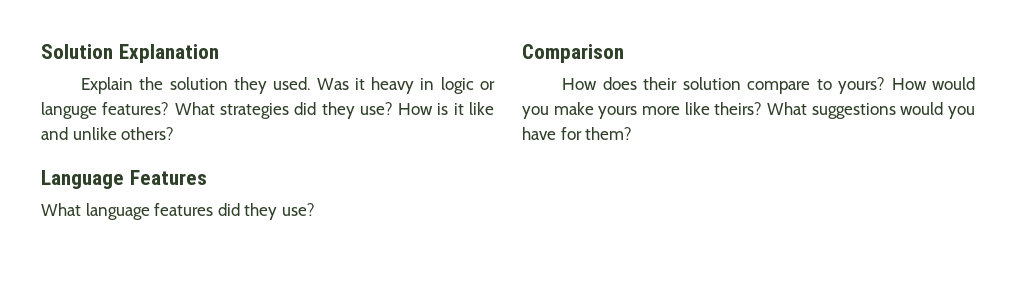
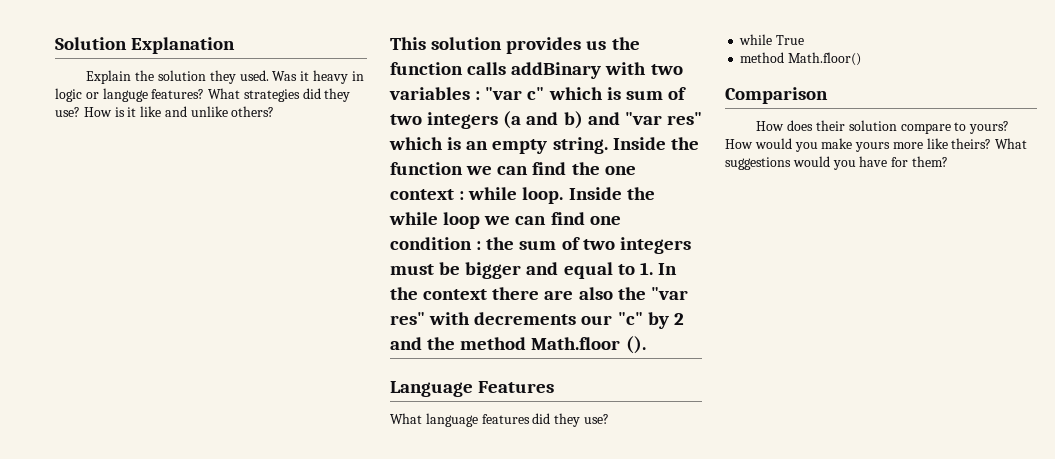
+ This solution provides us the function calls addBinary with two variables : "var c" which is sum of two integers (a and b) and "var res" which is an empty string. Inside the function we can find the one context : while loop. Inside the while loop we can find one condition : the sum of two integers must be bigger and equal to 1. In the context there are also the "var res" with decrements our "c" by 2 and the method Math.floor ().
+ while True
+ method Math.floor()

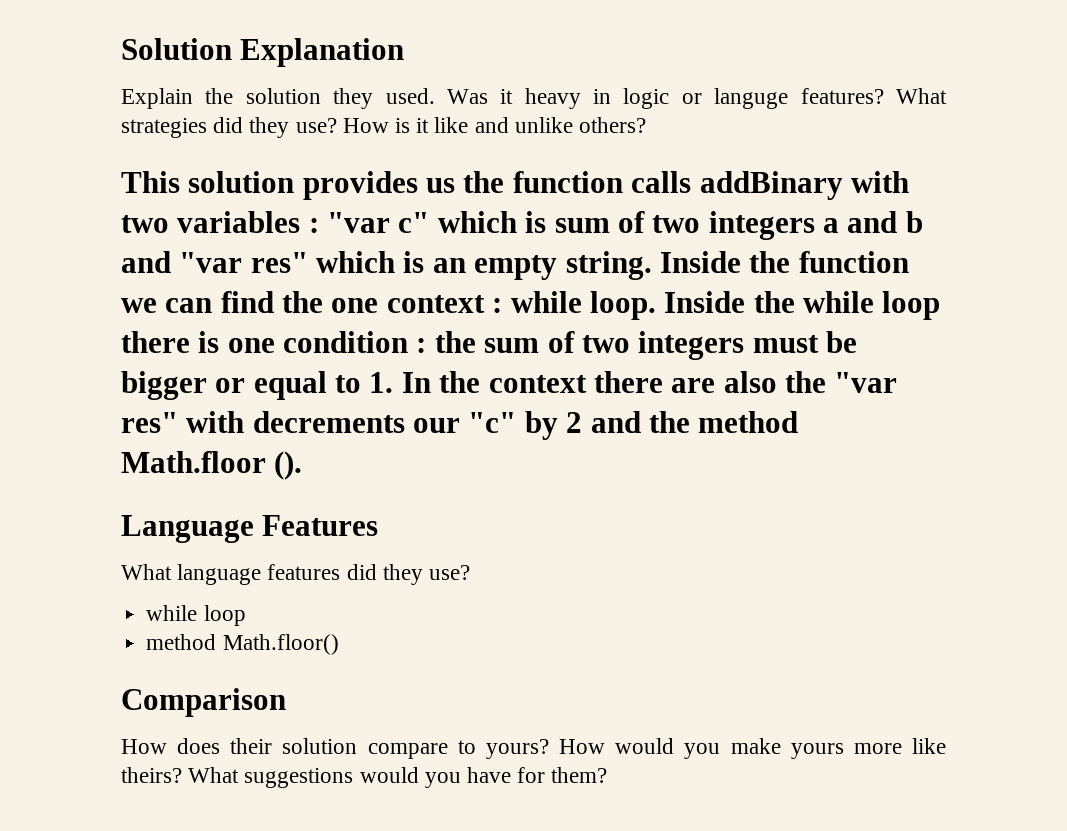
- This solution provides us the function calls addBinary with two variables : "var c" which is sum of two integers (a and b) and "var res" which is an empty string.
+ This solution provides us the function calls addBinary with two variables : "var c" which is sum of two integers a and b and "var res" which is an empty string.
- Inside the while loop we can find one condition : the sum of two integers must be bigger and equal to 1. In the context there are also the "var res" with decrements our "c" by 2 and the method Math.floor ().
+ Inside the while loop there is one condition : the sum of two integers must be bigger or equal to 1. In the context there are also the "var res" with decrements our "c" by 2 and the method Math.floor ().
  What language features did they use?
- while True
+ while loop

